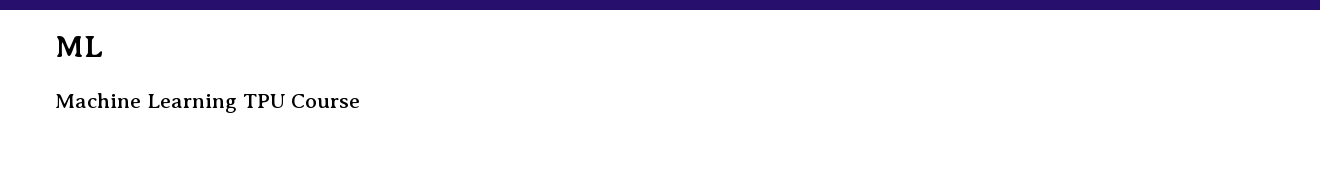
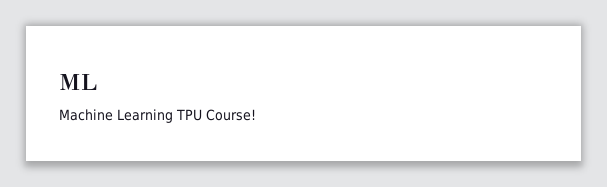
- Machine Learning TPU Course
+ Machine Learning TPU Course!

